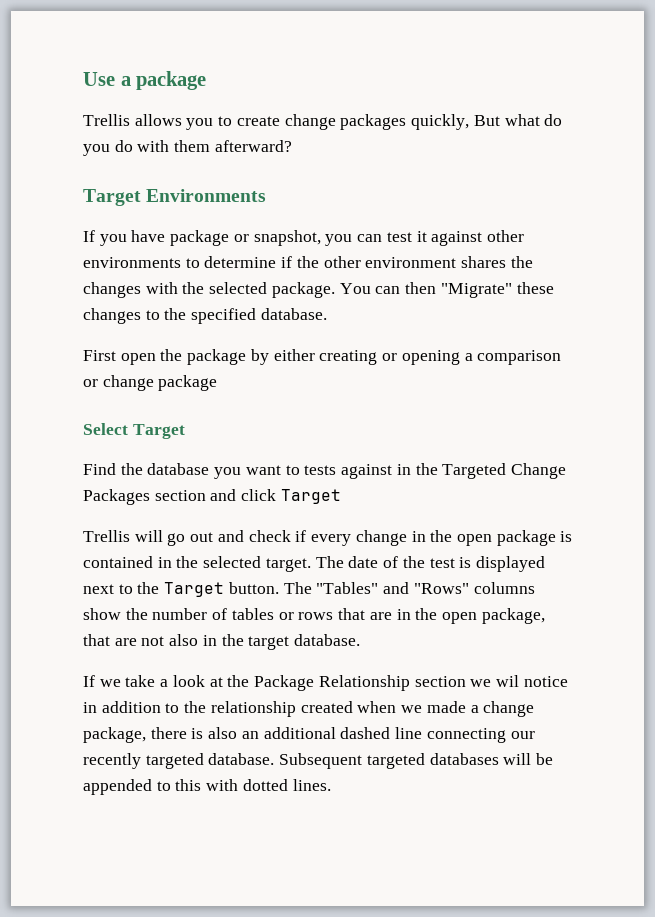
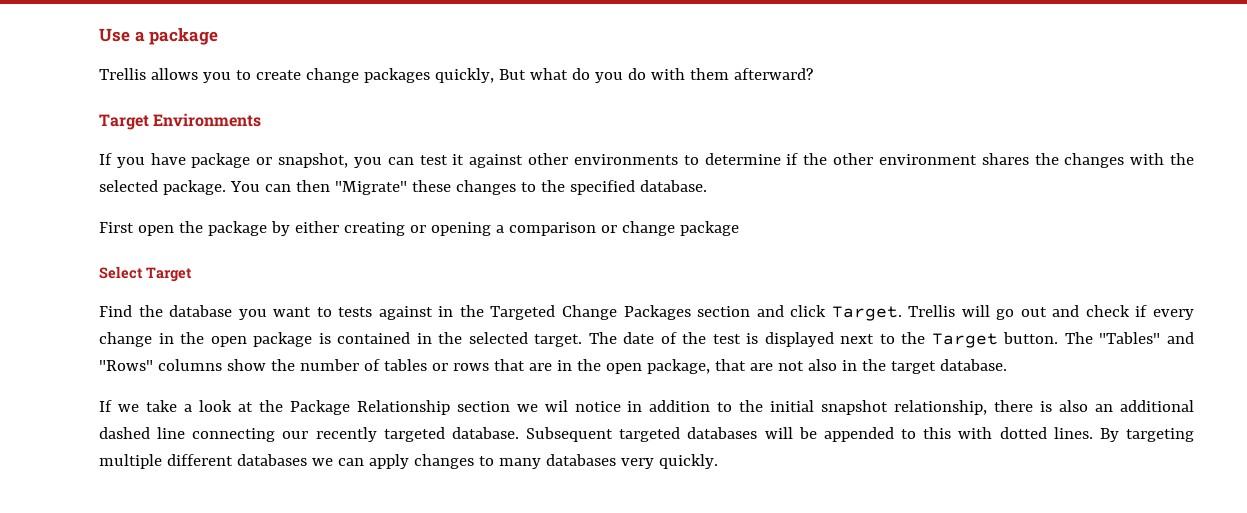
- Find the database you want to tests against in the Targeted Change Packages section and click Target
- Trellis will go out and check if every change in the open package is contained in the selected target.
+ Find the database you want to tests against in the Targeted Change Packages section and click Target. Trellis will go out and check if every change in the open package is contained in the selected target.
- If we take a look at the Package Relationship section we wil notice in addition to the relationship created when we made a change package, there is also an additional dashed line connecting our recently targeted database.
+ If we take a look at the Package Relationship section we wil notice in addition to the initial snapshot relationship, there is also an additional dashed line connecting our recently targeted database.
+ By targeting multiple different databases we can apply changes to many databases very quickly.

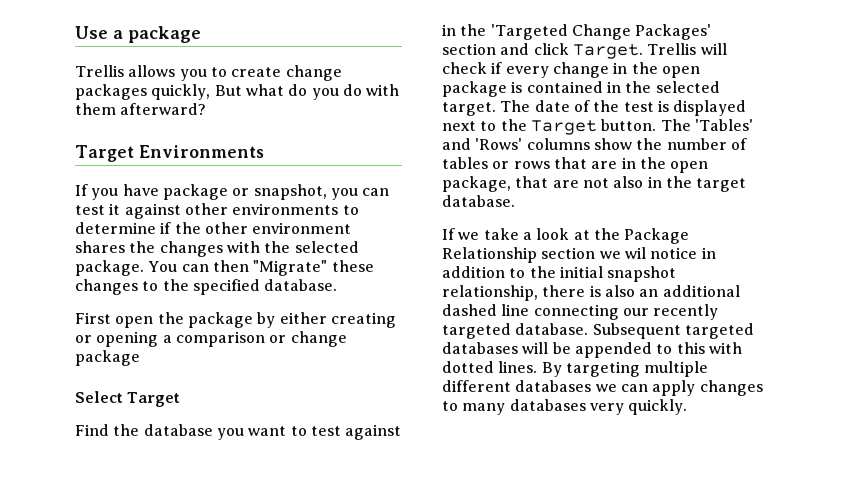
- Find the database you want to tests against in the Targeted Change Packages section and click Target.
+ Find the database you want to test against in the 'Targeted Change Packages' section and click Target.
- Trellis will go out and check if every change in the open package is contained in the selected target.
+ Trellis will check if every change in the open package is contained in the selected target.
- The "Tables" and "Rows" columns show the number of tables or rows that are in the open package, that are not also in the target database.
+ The 'Tables' and 'Rows' columns show the number of tables or rows that are in the open package, that are not also in the target database.

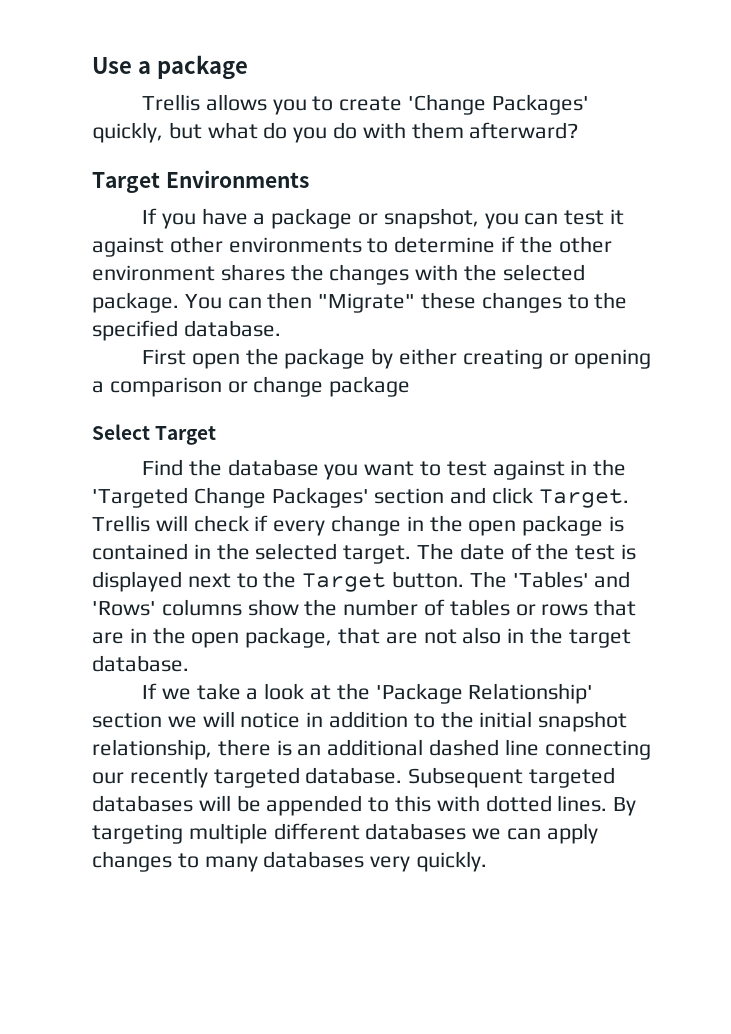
- Trellis allows you to create change packages quickly, But what do you do with them afterward?
+ Trellis allows you to create 'Change Packages' quickly, but what do you do with them afterward?
- If you have package or snapshot, you can test it against other environments to determine if the other environment shares the changes with the selected package.
+ If you have a package or snapshot, you can test it against other environments to determine if the other environment shares the changes with the selected package.
- If we take a look at the Package Relationship section we wil notice in addition to the initial snapshot relationship, there is also an additional dashed line connecting our recently targeted database.
+ If we take a look at the 'Package Relationship' section we will notice in addition to the initial snapshot relationship, there is an additional dashed line connecting our recently targeted database.

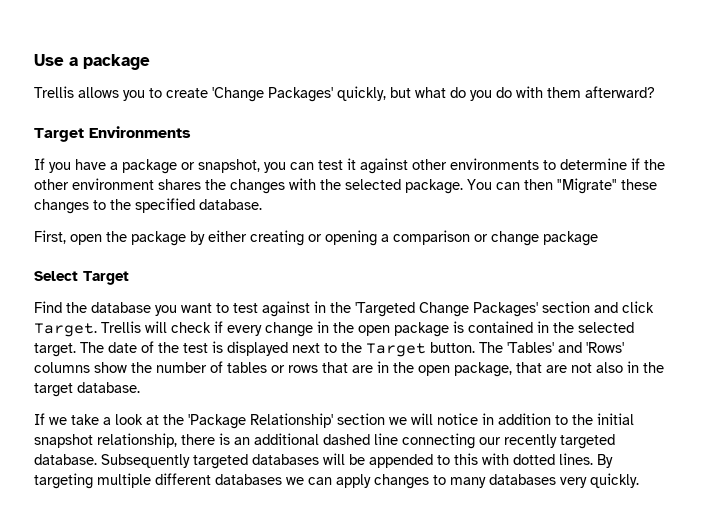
- First open the package by either creating or opening a comparison or change package
+ First, open the package by either creating or opening a comparison or change package
- Subsequent targeted databases will be appended to this with dotted lines.
+ Subsequently targeted databases will be appended to this with dotted lines.

